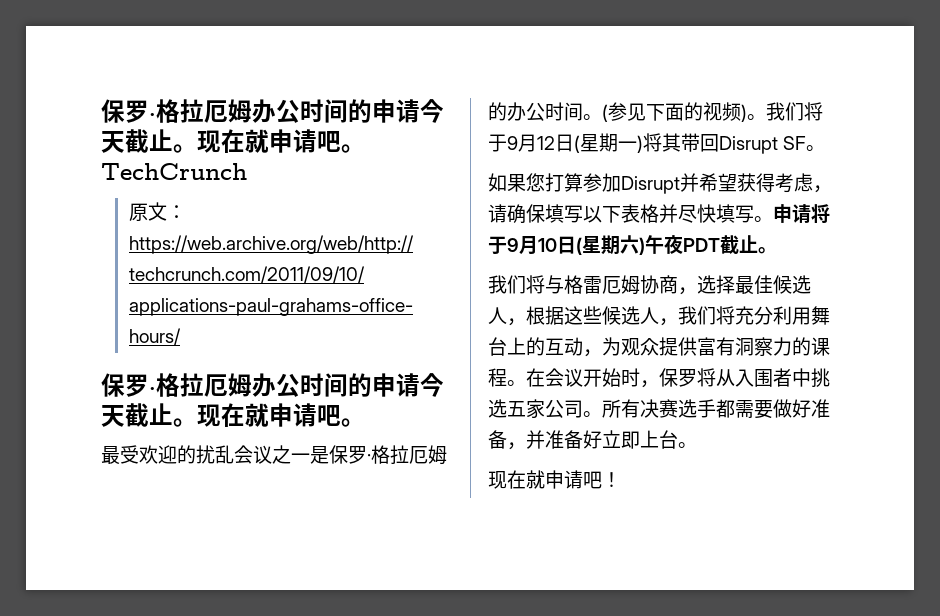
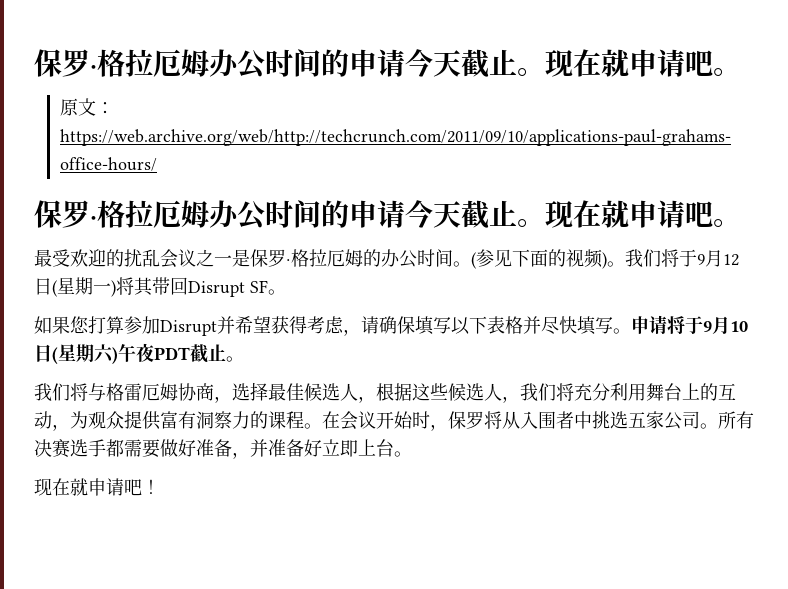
- TechCrunch

